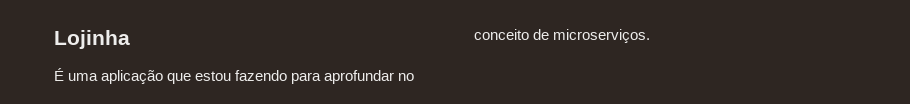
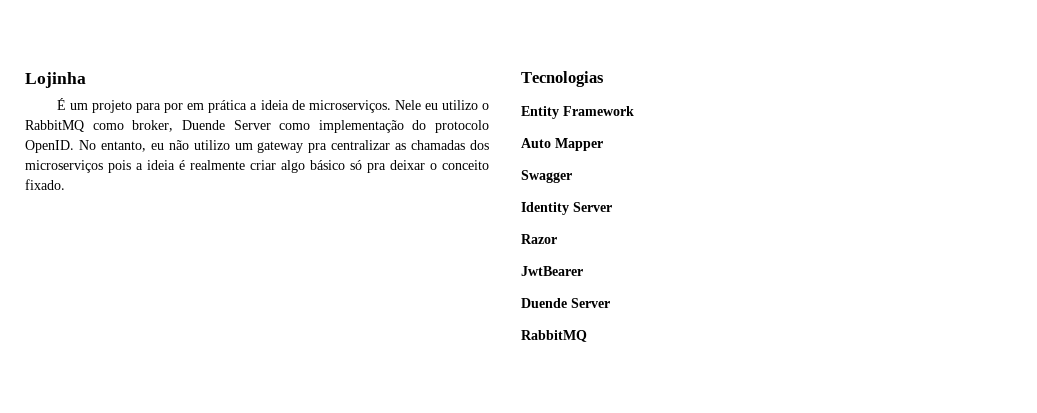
- É uma aplicação que estou fazendo para aprofundar no conceito de microserviços.
+ É um projeto para por em prática a ideia de microserviços. Nele eu utilizo o RabbitMQ como broker, Duende Server como implementação do protocolo OpenID. No entanto, eu não utilizo um gateway pra centralizar as chamadas dos microserviços pois a ideia é realmente criar algo básico só pra deixar o conceito fixado.
+ Tecnologias
+ Entity Framework
+ Auto Mapper
+ Swagger
+ Identity Server
+ Razor
+ JwtBearer
+ Duende Server
+ RabbitMQ

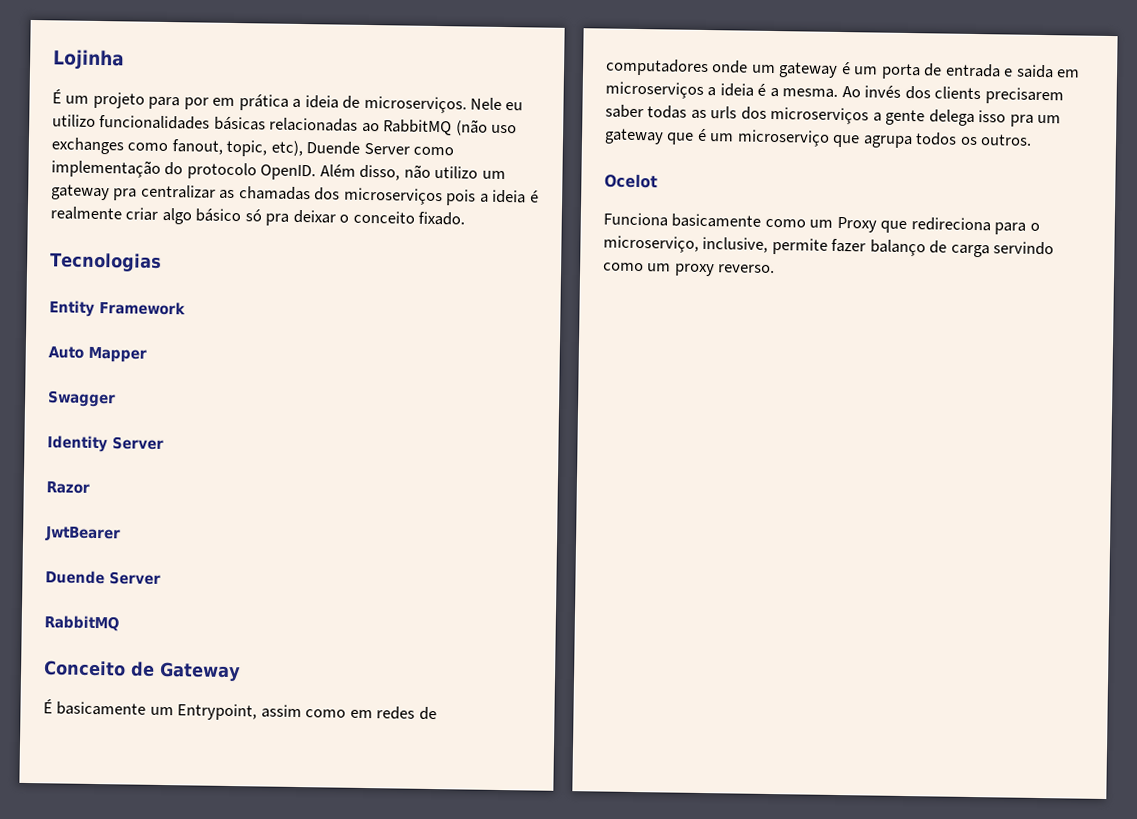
- Nele eu utilizo o RabbitMQ como broker, Duende Server como implementação do protocolo OpenID.
+ Nele eu utilizo funcionalidades básicas relacionadas ao RabbitMQ (não uso exchanges como fanout, topic, etc), Duende Server como implementação do protocolo OpenID.
- No entanto, eu não utilizo um gateway pra centralizar as chamadas dos microserviços pois a ideia é realmente criar algo básico só pra deixar o conceito fixado.
+ Além disso, não utilizo um gateway pra centralizar as chamadas dos microserviços pois a ideia é realmente criar algo básico só pra deixar o conceito fixado.
+ Conceito de Gateway
+ É basicamente um Entrypoint, assim como em redes de computadores onde um gateway é um porta de entrada e saida em microserviços a ideia é a mesma. Ao invés dos clients precisarem saber todas as urls dos microserviços a gente delega isso pra um gateway que é um microserviço que agrupa todos os outros.
+ Ocelot
+ Funciona basicamente como um Proxy que redireciona para o microserviço, inclusive, permite fazer balanço de carga servindo como um proxy reverso.

